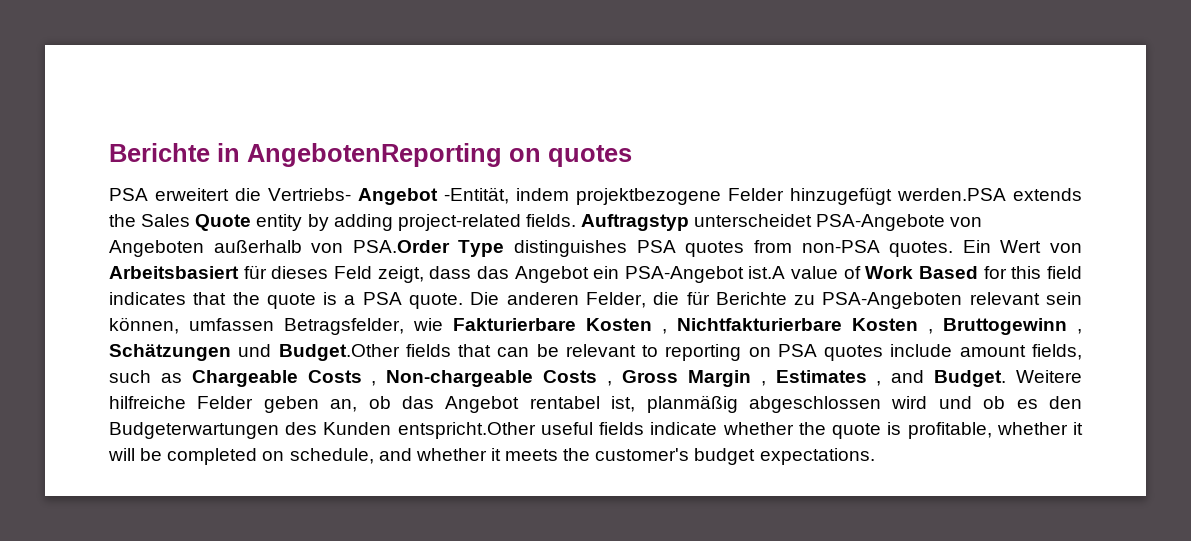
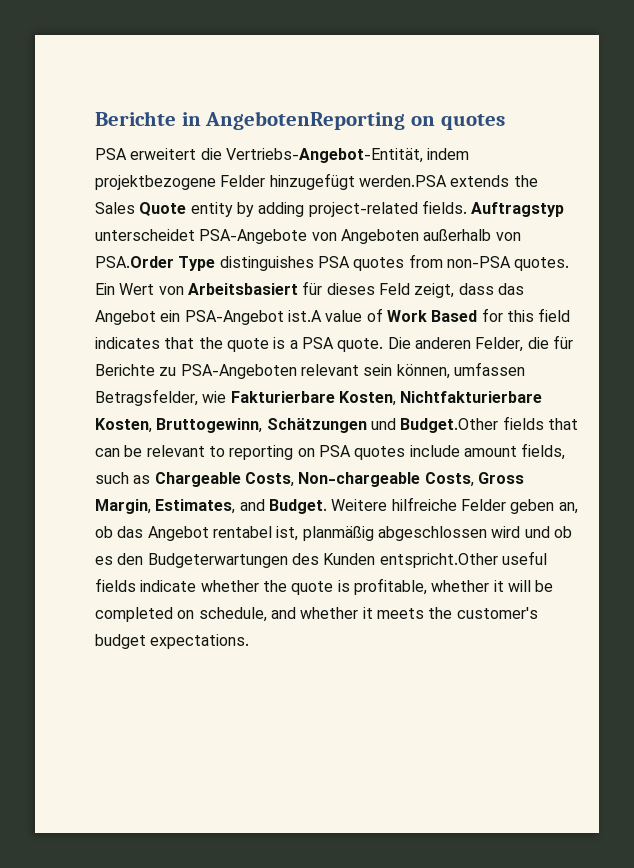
- PSA erweitert die Vertriebs- Angebot -Entität, indem projektbezogene Felder hinzugefügt werden.PSA extends the Sales Quote entity by adding project-related fields.
+ PSA erweitert die Vertriebs-Angebot-Entität, indem projektbezogene Felder hinzugefügt werden.PSA extends the Sales Quote entity by adding project-related fields.
- Die anderen Felder, die für Berichte zu PSA-Angeboten relevant sein können, umfassen Betragsfelder, wie Fakturierbare Kosten , Nichtfakturierbare Kosten , Bruttogewinn , Schätzungen und Budget.Other fields that can be relevant to reporting on PSA quotes include amount fields, such as Chargeable Costs , Non-chargeable Costs , Gross Margin , Estimates , and Budget.
+ Die anderen Felder, die für Berichte zu PSA-Angeboten relevant sein können, umfassen Betragsfelder, wie Fakturierbare Kosten, Nichtfakturierbare Kosten, Bruttogewinn, Schätzungen und Budget.Other fields that can be relevant to reporting on PSA quotes include amount fields, such as Chargeable Costs, Non-chargeable Costs, Gross Margin, Estimates, and Budget.

